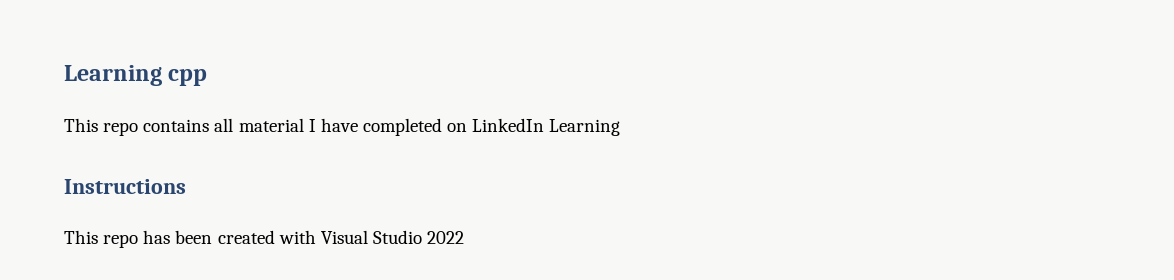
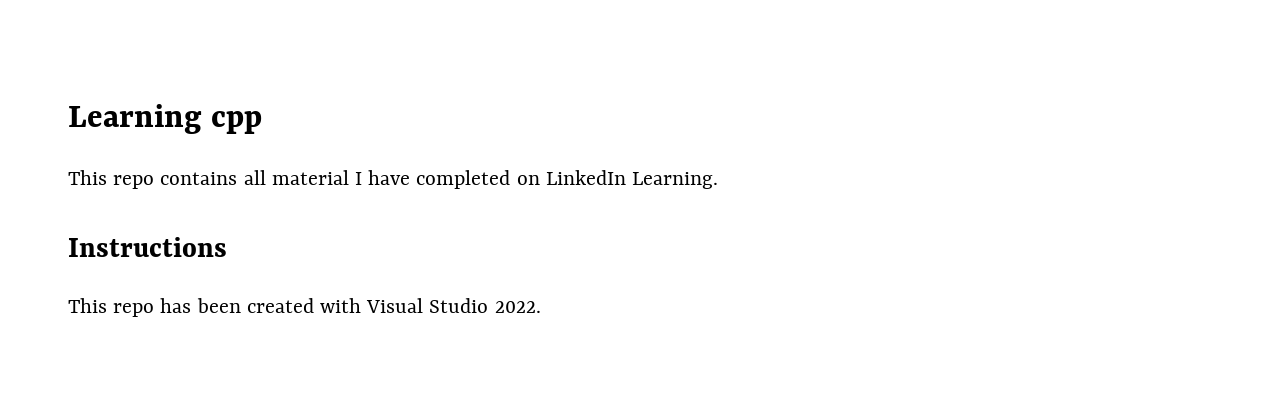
- This repo contains all material I have completed on LinkedIn Learning
+ This repo contains all material I have completed on LinkedIn Learning.
- This repo has been created with Visual Studio 2022
+ This repo has been created with Visual Studio 2022.

